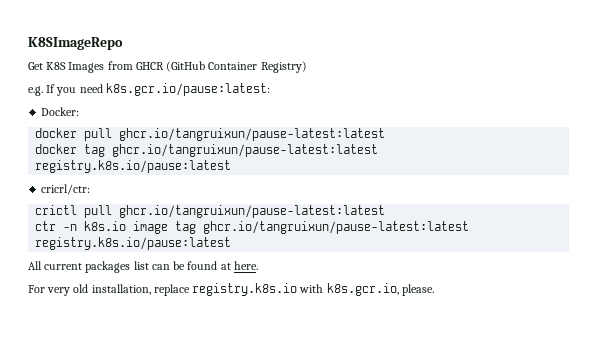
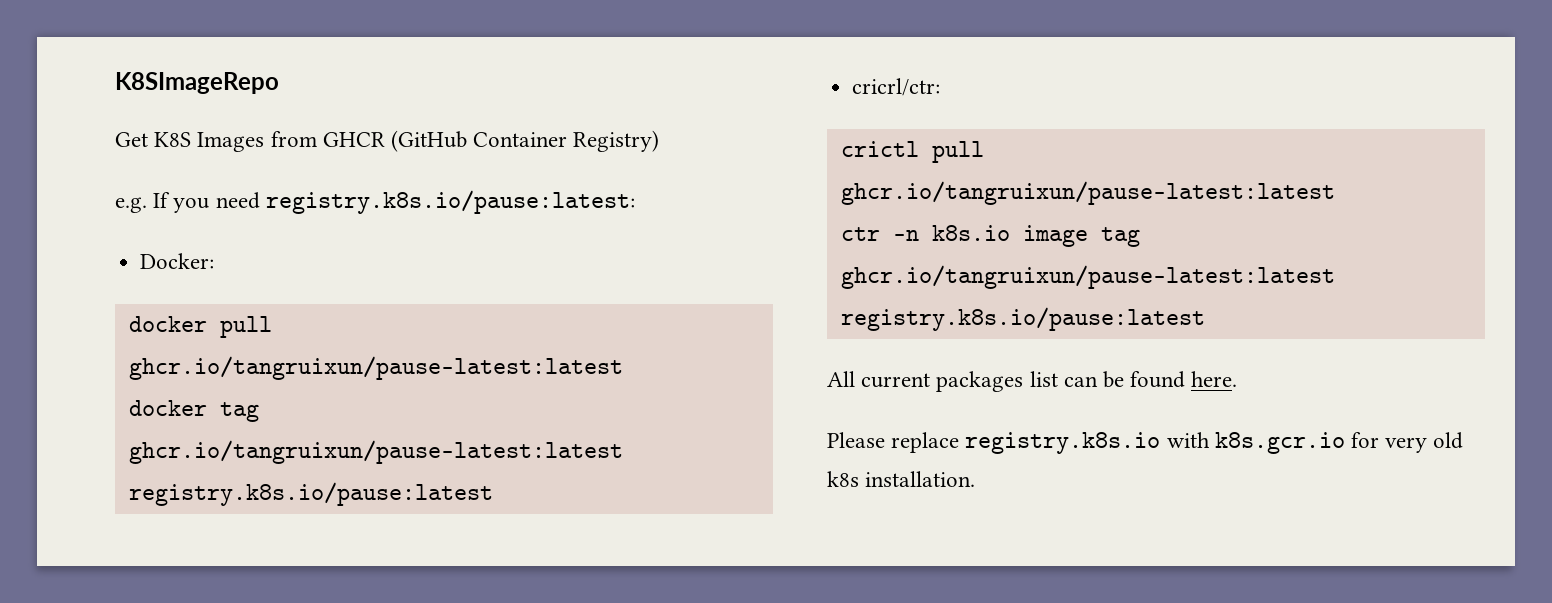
- e.g. If you need k8s.gcr.io/pause:latest:
+ e.g. If you need registry.k8s.io/pause:latest:
- All current packages list can be found at here.
+ All current packages list can be found here.
- For very old installation, replace registry.k8s.io with k8s.gcr.io, please.
+ Please replace registry.k8s.io with k8s.gcr.io for very old k8s installation.

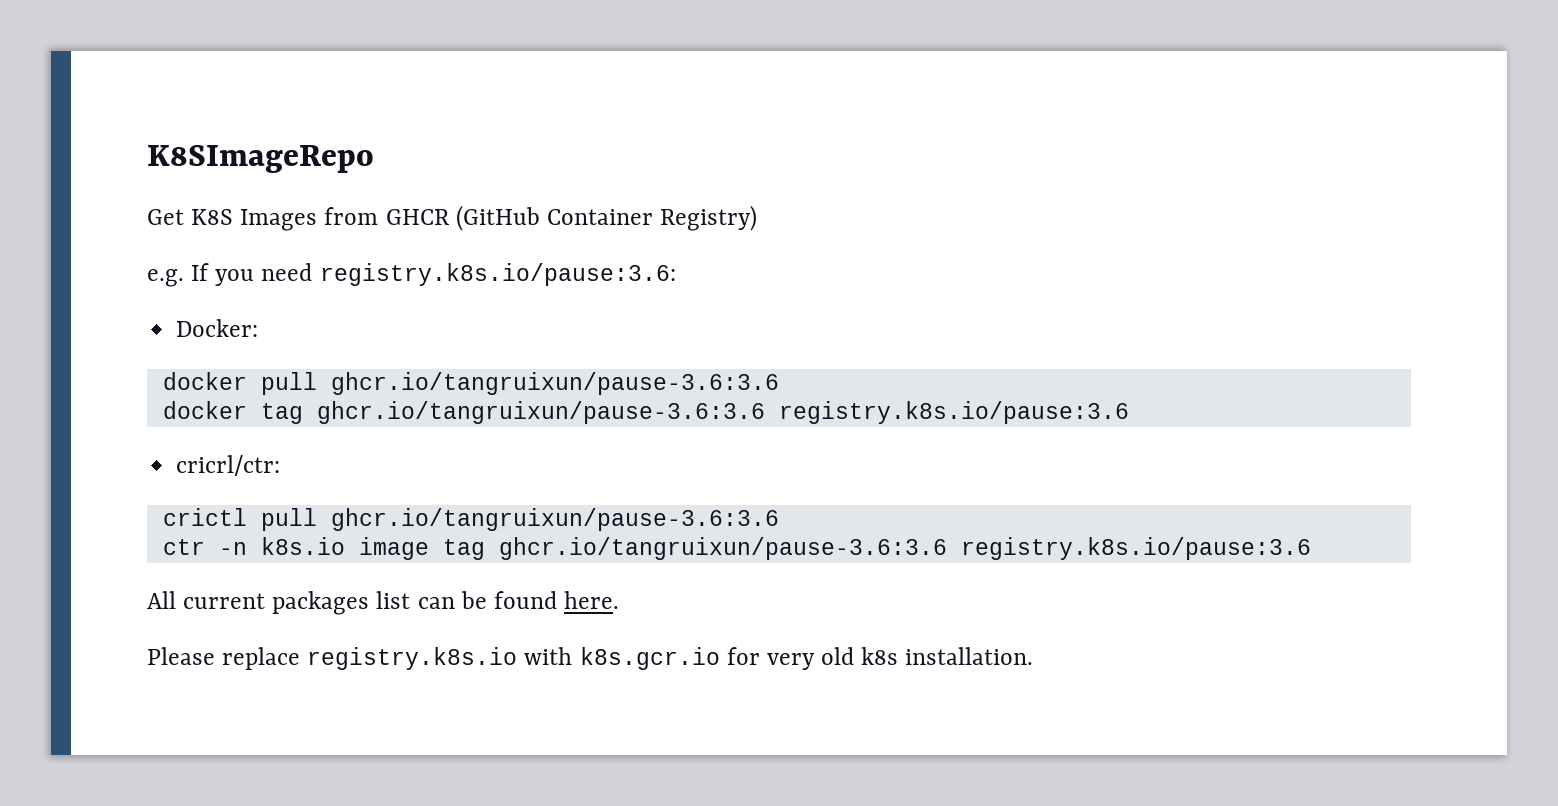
- e.g. If you need registry.k8s.io/pause:latest:
+ e.g. If you need registry.k8s.io/pause:3.6:
- docker pull ghcr.io/tangruixun/pause-latest:latest
+ docker pull ghcr.io/tangruixun/pause-3.6:3.6
- docker tag ghcr.io/tangruixun/pause-latest:latest registry.k8s.io/pause:latest
+ docker tag ghcr.io/tangruixun/pause-3.6:3.6 registry.k8s.io/pause:3.6
- crictl pull ghcr.io/tangruixun/pause-latest:latest
+ crictl pull ghcr.io/tangruixun/pause-3.6:3.6
- ctr -n k8s.io image tag ghcr.io/tangruixun/pause-latest:latest registry.k8s.io/pause:latest
+ ctr -n k8s.io image tag ghcr.io/tangruixun/pause-3.6:3.6 registry.k8s.io/pause:3.6

